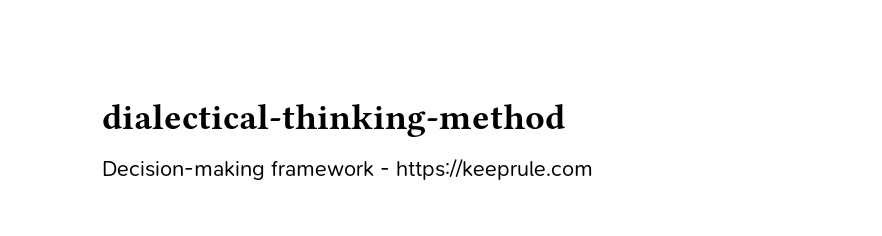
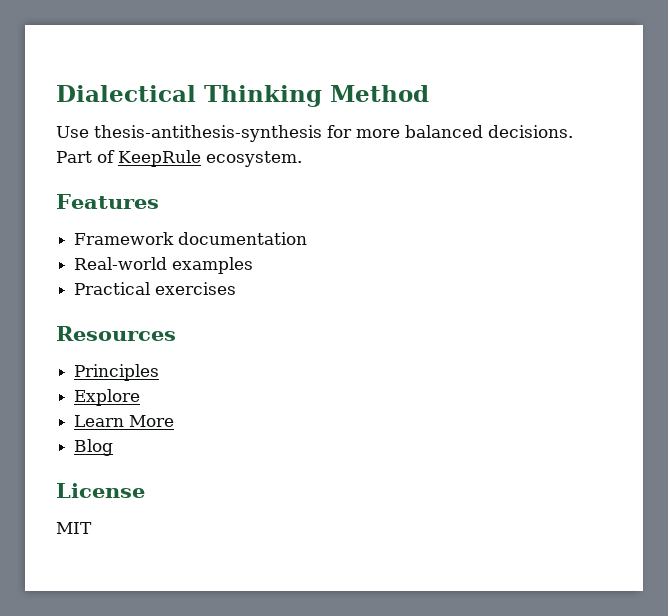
- dialectical-thinking-method
- Decision-making framework - https://keeprule.com
+ Dialectical Thinking Method
+ Use thesis-antithesis-synthesis for more balanced decisions. Part of KeepRule ecosystem.
+ Features
+ Framework documentation
+ Real-world examples
+ Practical exercises
+ Resources
+ Principles
+ Explore
+ Learn More
+ Blog
+ License
+ MIT

